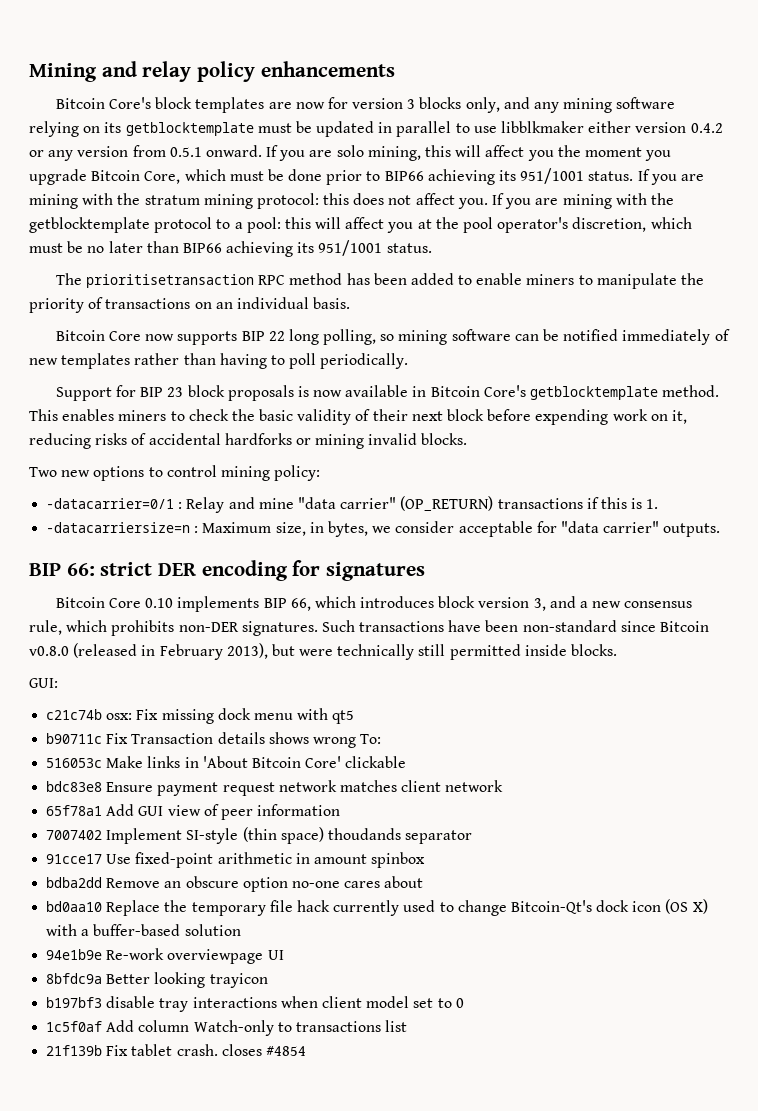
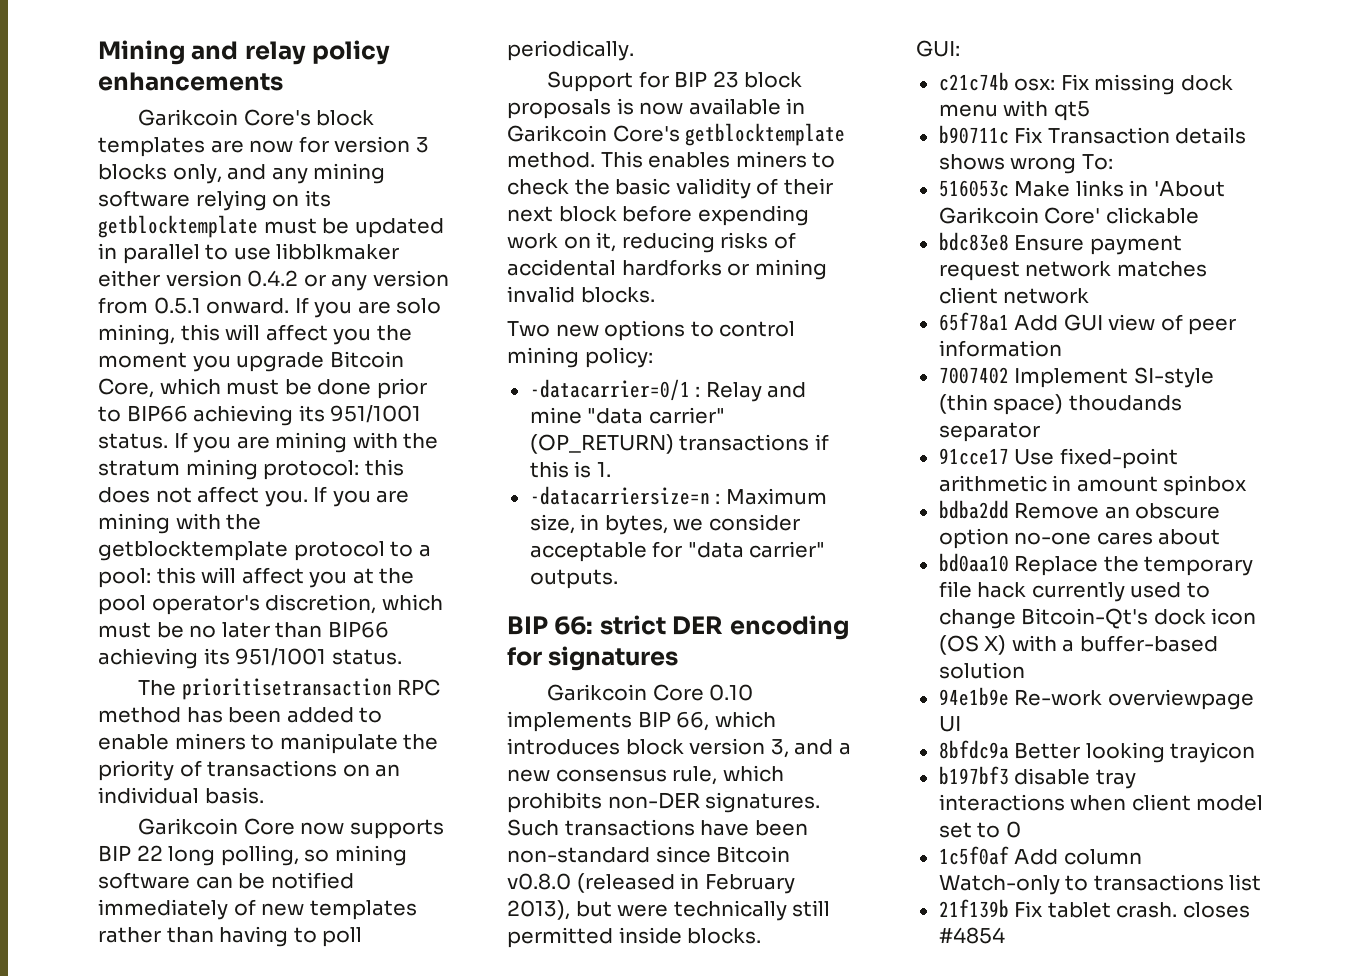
- Bitcoin Core's block templates are now for version 3 blocks only, and any mining software relying on its getblocktemplate must be updated in parallel to use libblkmaker either version 0.4.2 or any version from 0.5.1 onward.
+ Garikcoin Core's block templates are now for version 3 blocks only, and any mining software relying on its getblocktemplate must be updated in parallel to use libblkmaker either version 0.4.2 or any version from 0.5.1 onward.
- Bitcoin Core now supports BIP 22 long polling, so mining software can be notified immediately of new templates rather than having to poll periodically.
+ Garikcoin Core now supports BIP 22 long polling, so mining software can be notified immediately of new templates rather than having to poll periodically.
- Support for BIP 23 block proposals is now available in Bitcoin Core's getblocktemplate method.
+ Support for BIP 23 block proposals is now available in Garikcoin Core's getblocktemplate method.
- Bitcoin Core 0.10 implements BIP 66, which introduces block version 3, and a new consensus rule, which prohibits non-DER signatures.
+ Garikcoin Core 0.10 implements BIP 66, which introduces block version 3, and a new consensus rule, which prohibits non-DER signatures.
- 516053c Make links in 'About Bitcoin Core' clickable
+ 516053c Make links in 'About Garikcoin Core' clickable

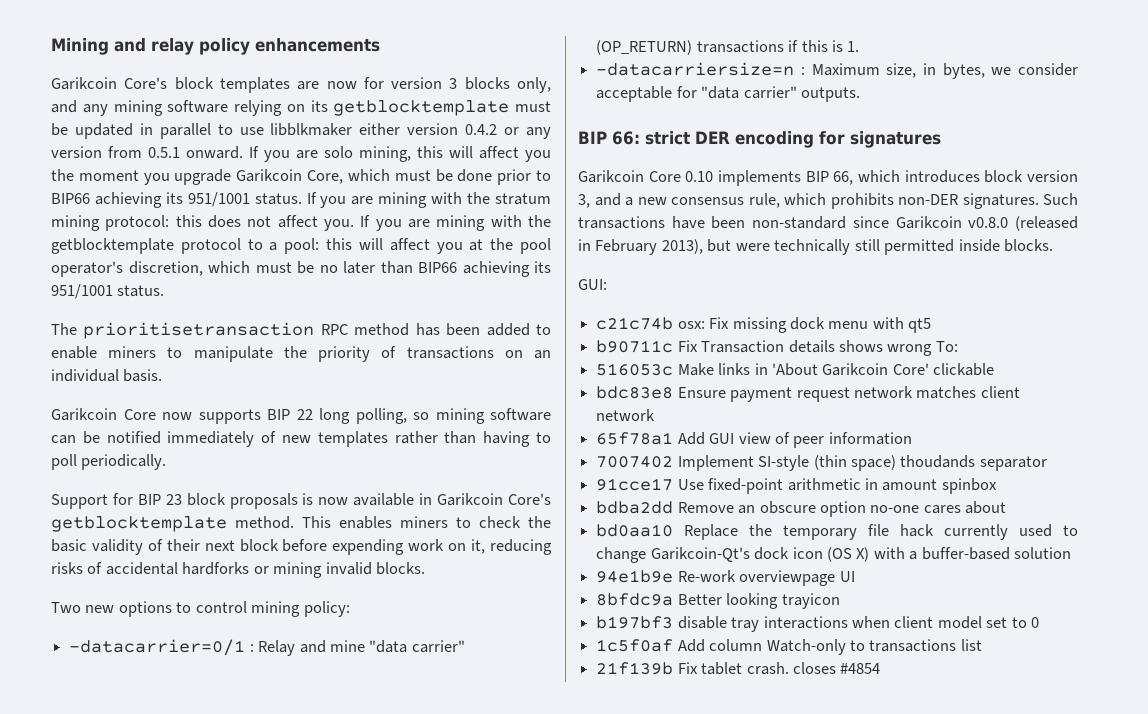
- If you are solo mining, this will affect you the moment you upgrade Bitcoin Core, which must be done prior to BIP66 achieving its 951/1001 status.
+ If you are solo mining, this will affect you the moment you upgrade Garikcoin Core, which must be done prior to BIP66 achieving its 951/1001 status.
- Such transactions have been non-standard since Bitcoin v0.8.0 (released in February 2013), but were technically still permitted inside blocks.
+ Such transactions have been non-standard since Garikcoin v0.8.0 (released in February 2013), but were technically still permitted inside blocks.
- bd0aa10 Replace the temporary file hack currently used to change Bitcoin-Qt's dock icon (OS X) with a buffer-based solution
+ bd0aa10 Replace the temporary file hack currently used to change Garikcoin-Qt's dock icon (OS X) with a buffer-based solution

